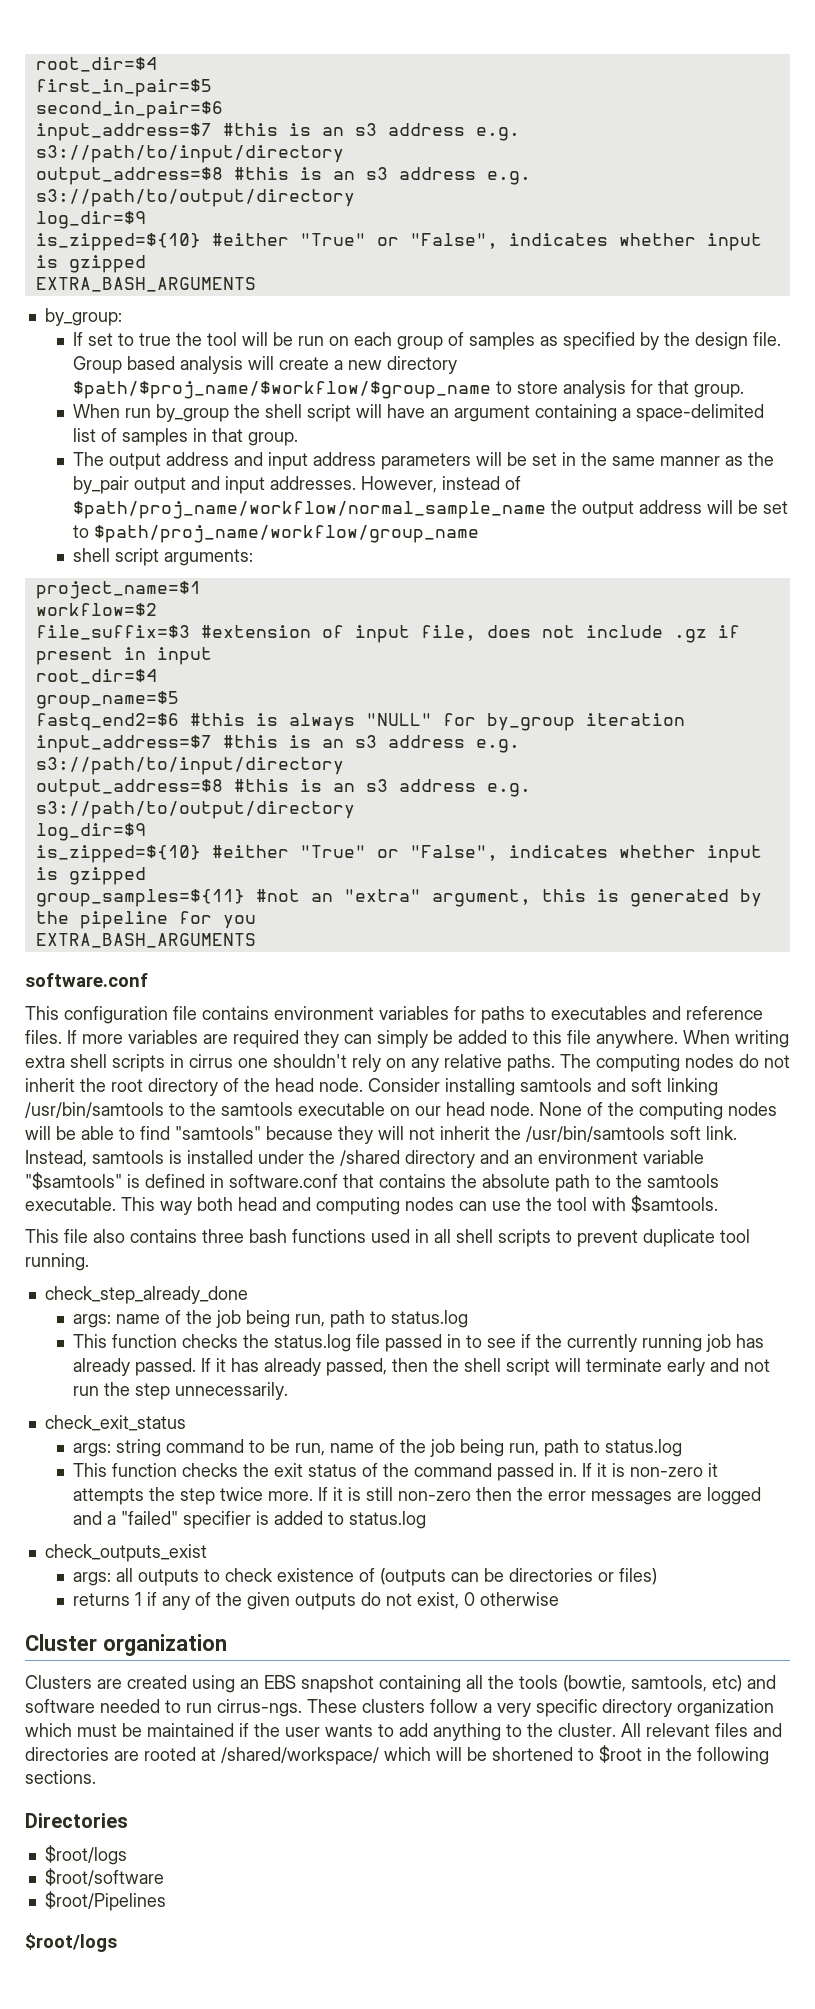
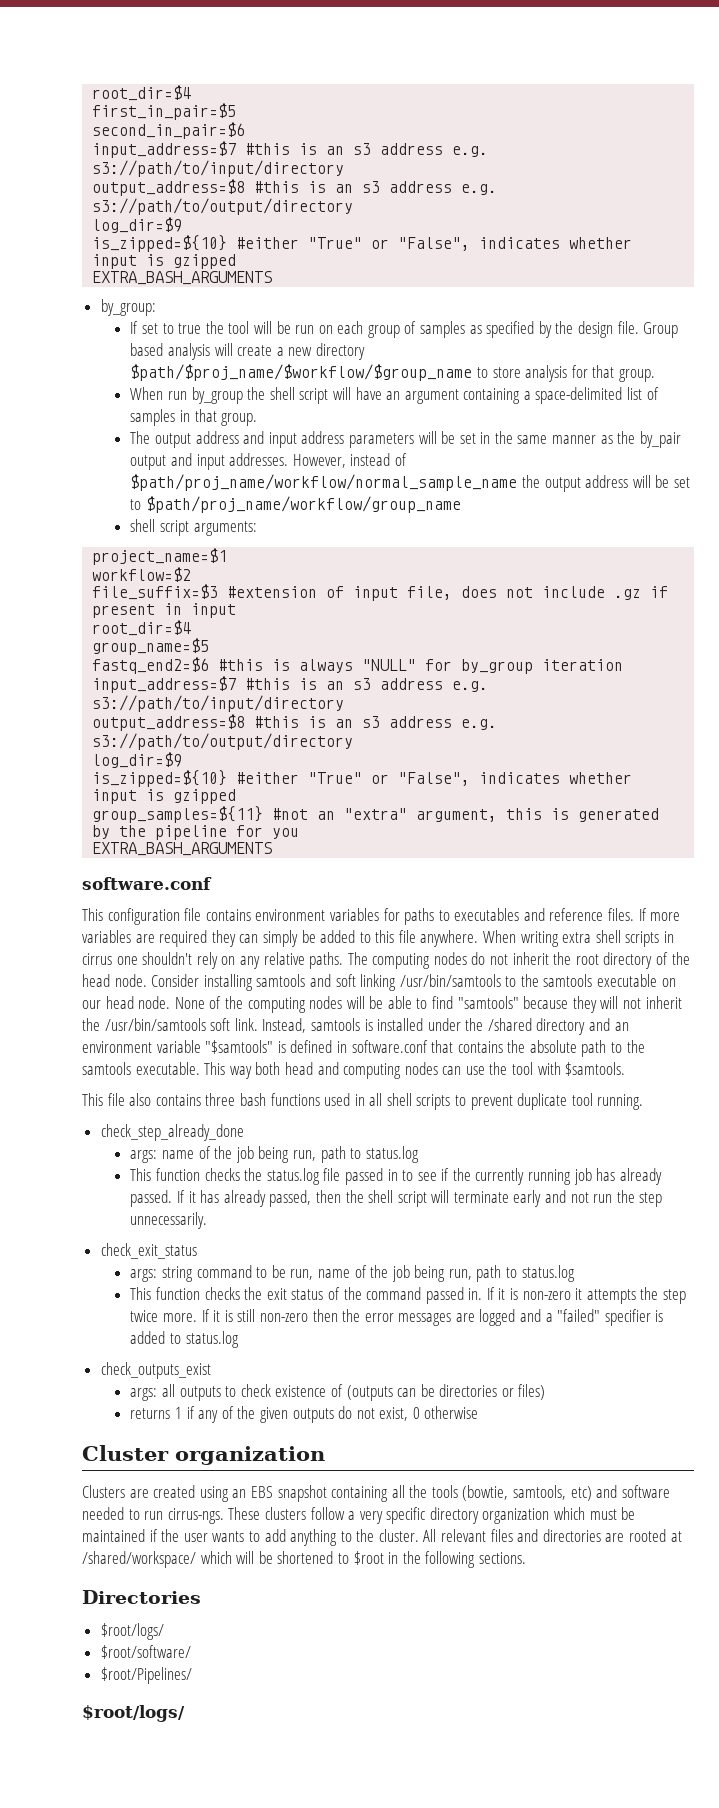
  Directories
- $root/logs
- $root/software
- $root/Pipelines
- $root/logs
+ $root/logs/
+ $root/software/
+ $root/Pipelines/
+ $root/logs/

